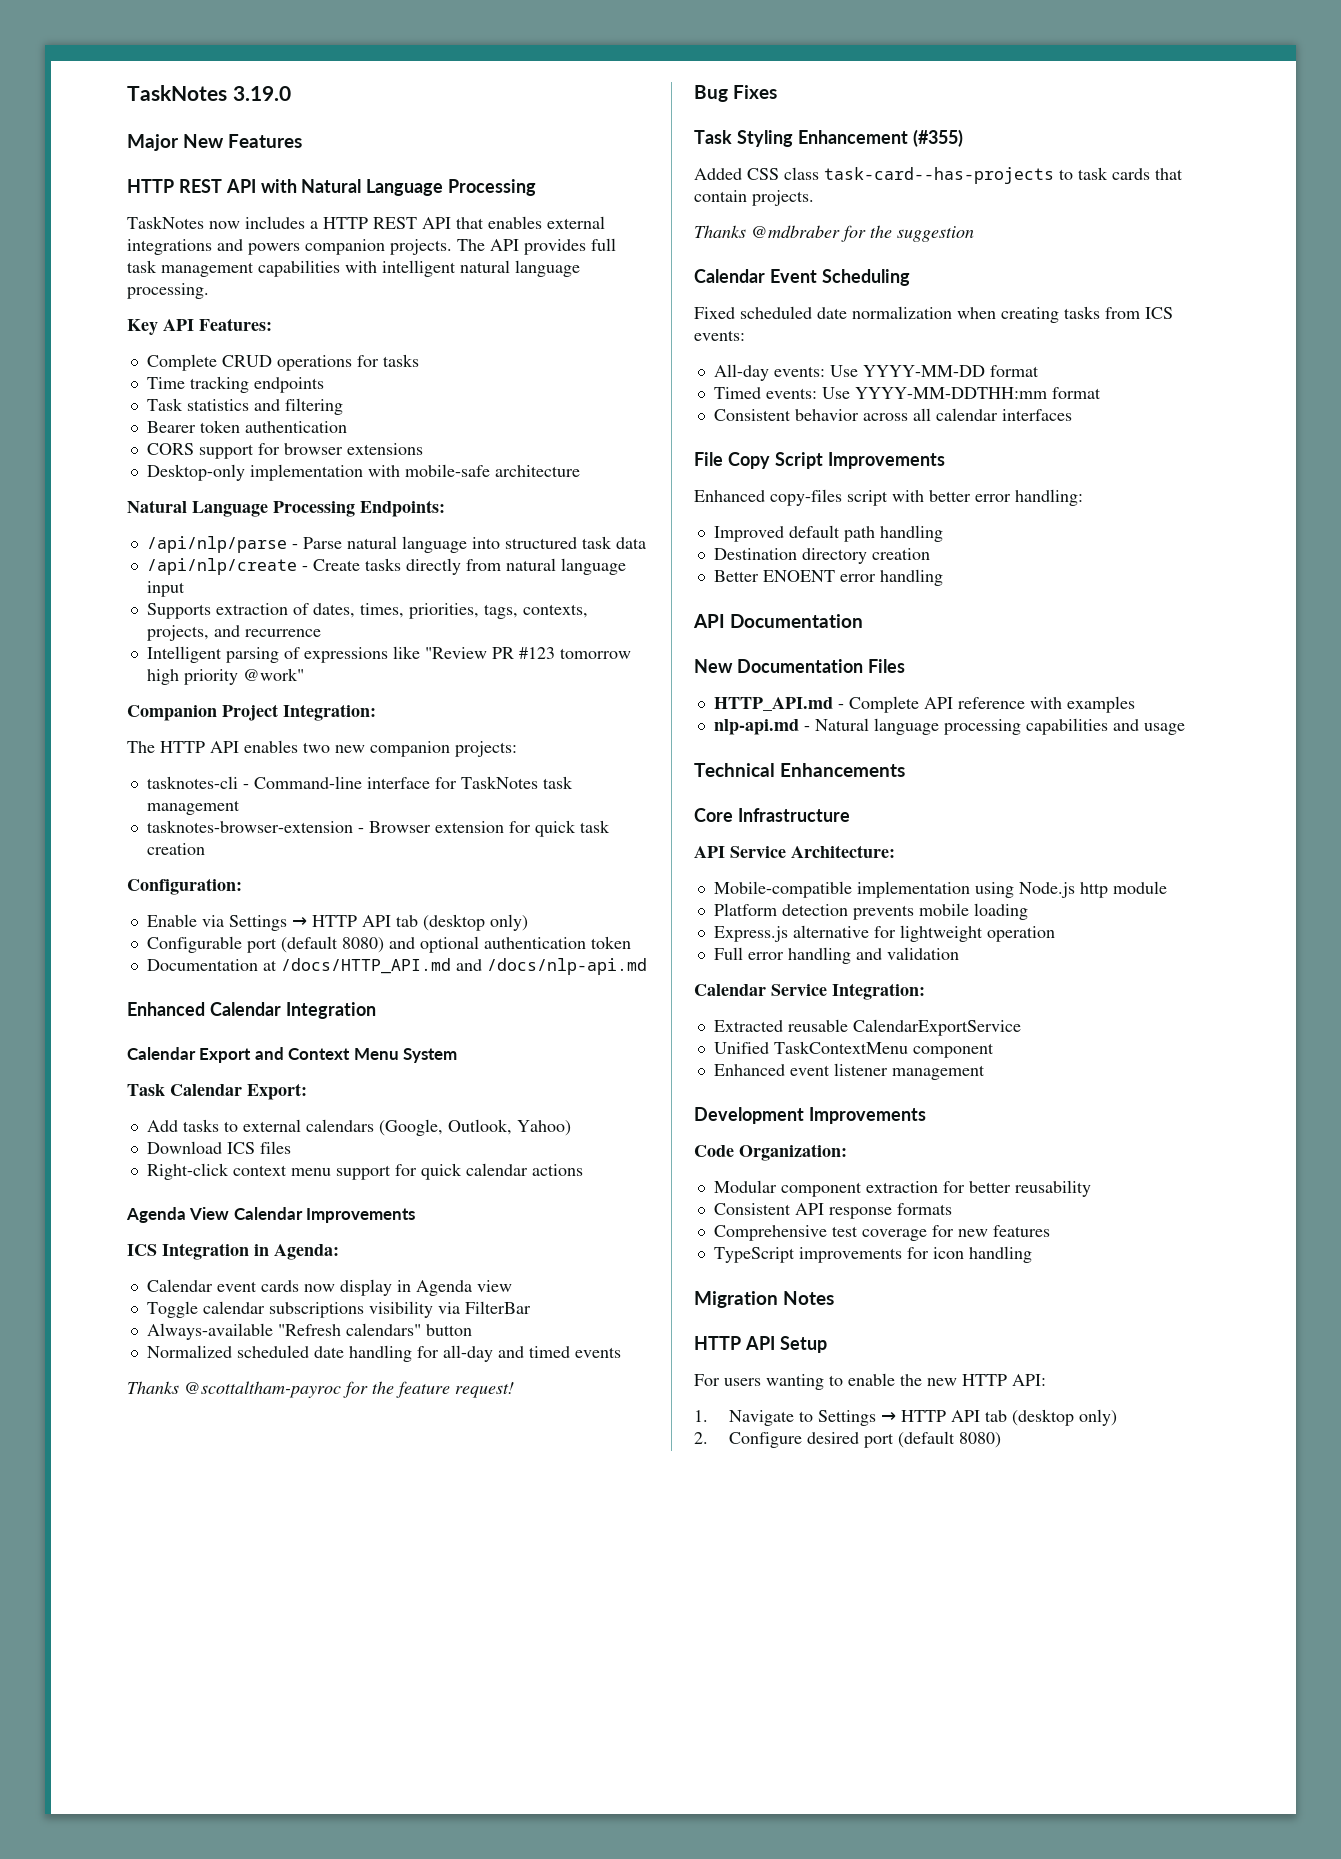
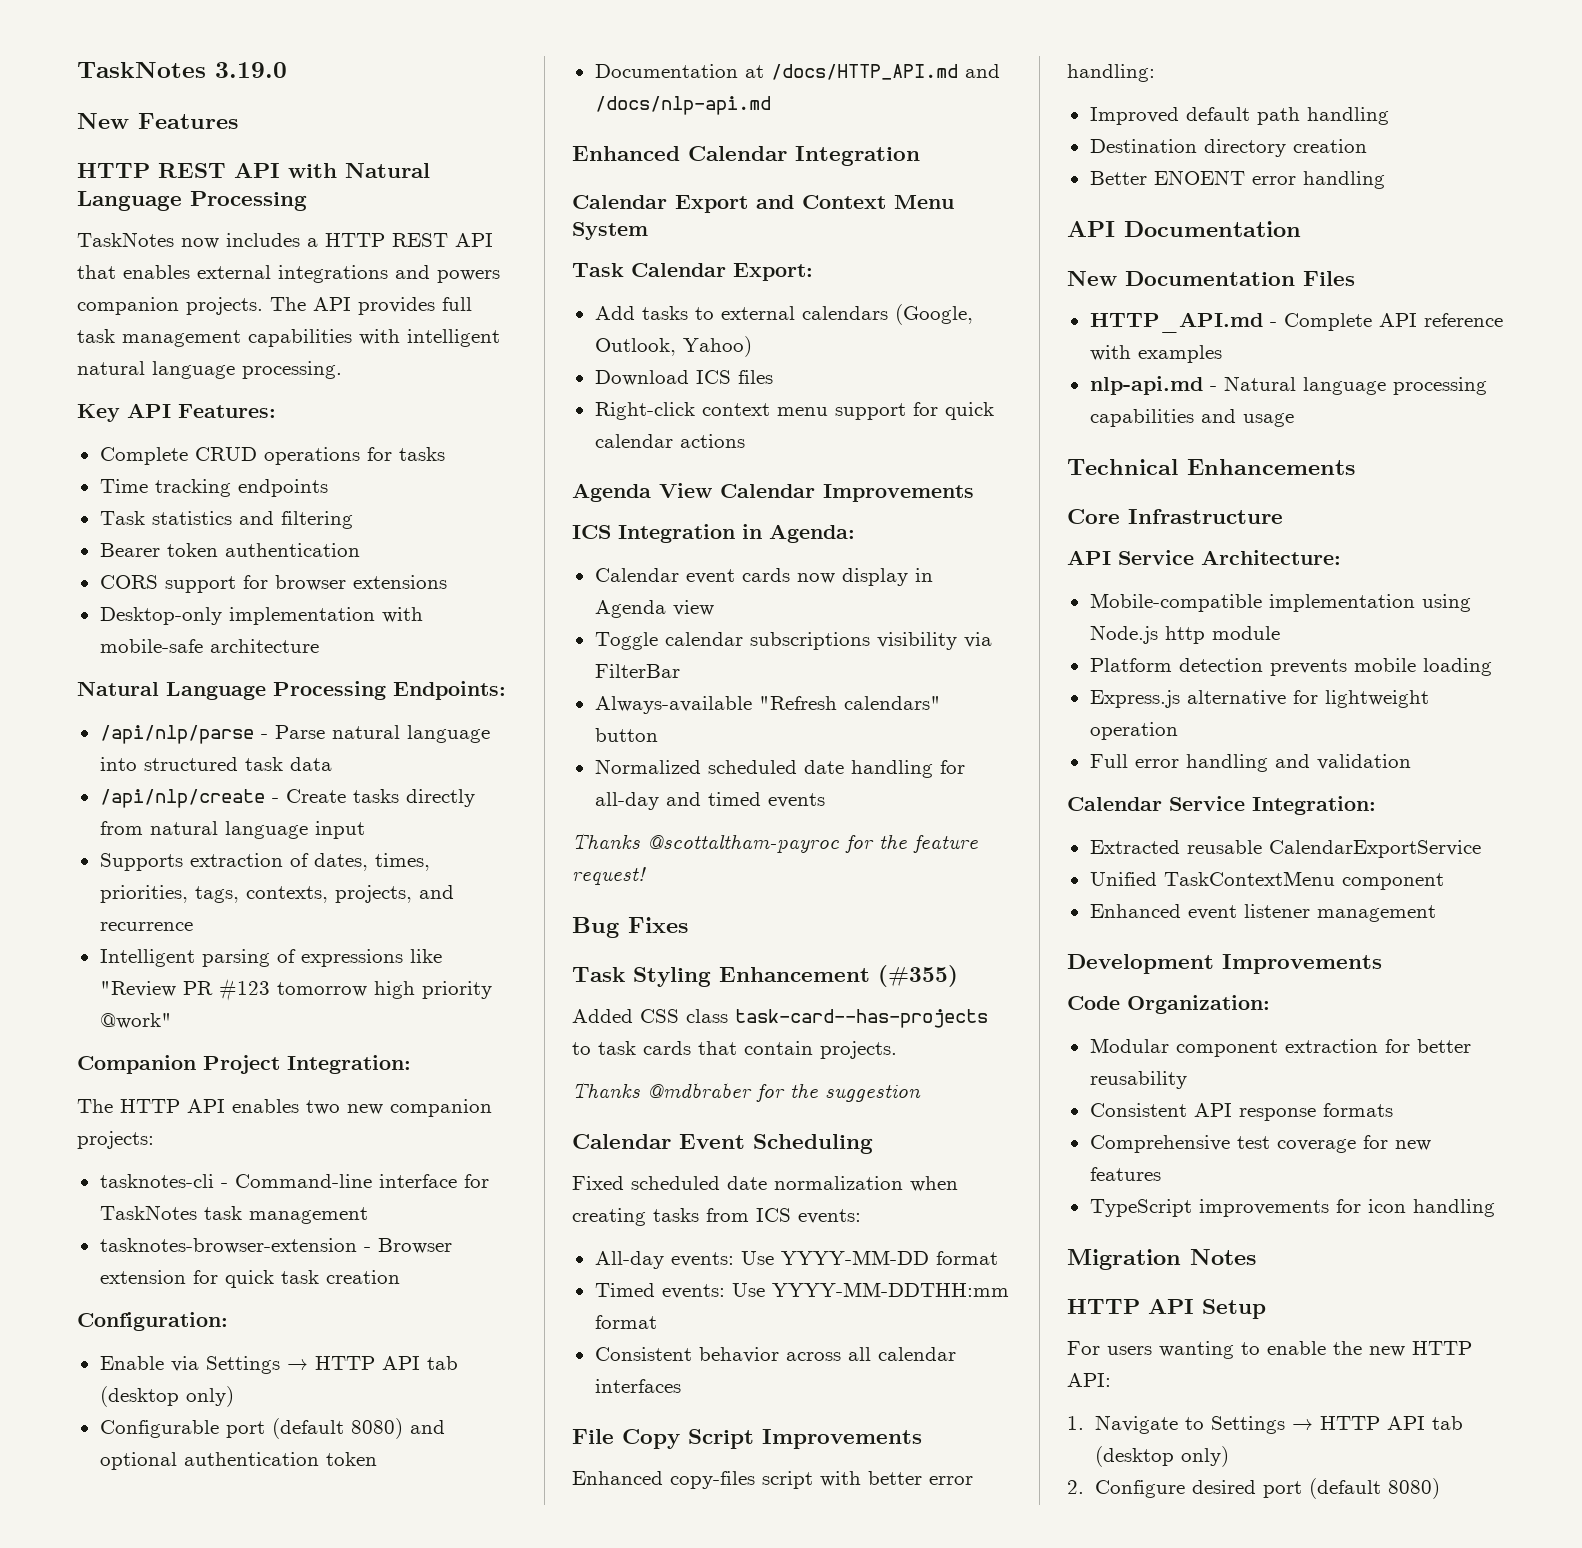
- Major New Features
+ New Features

